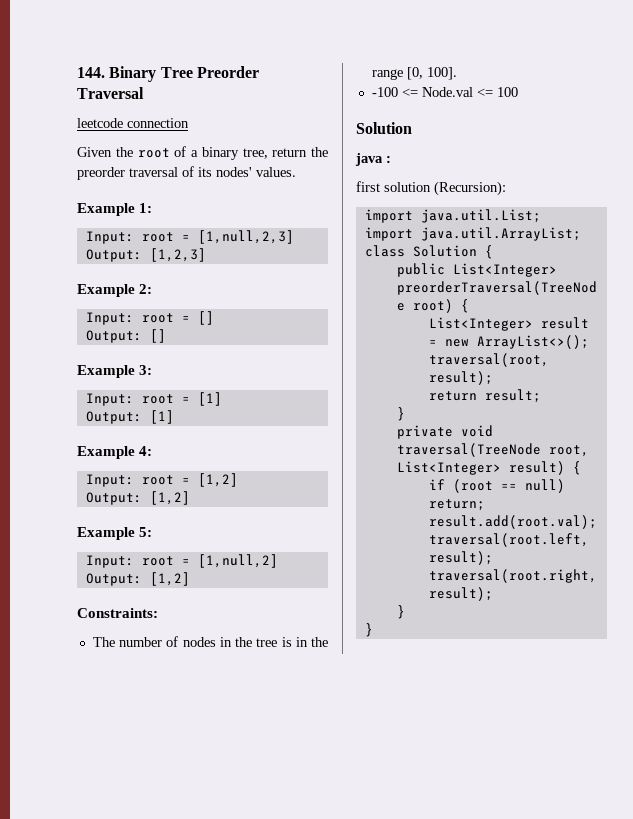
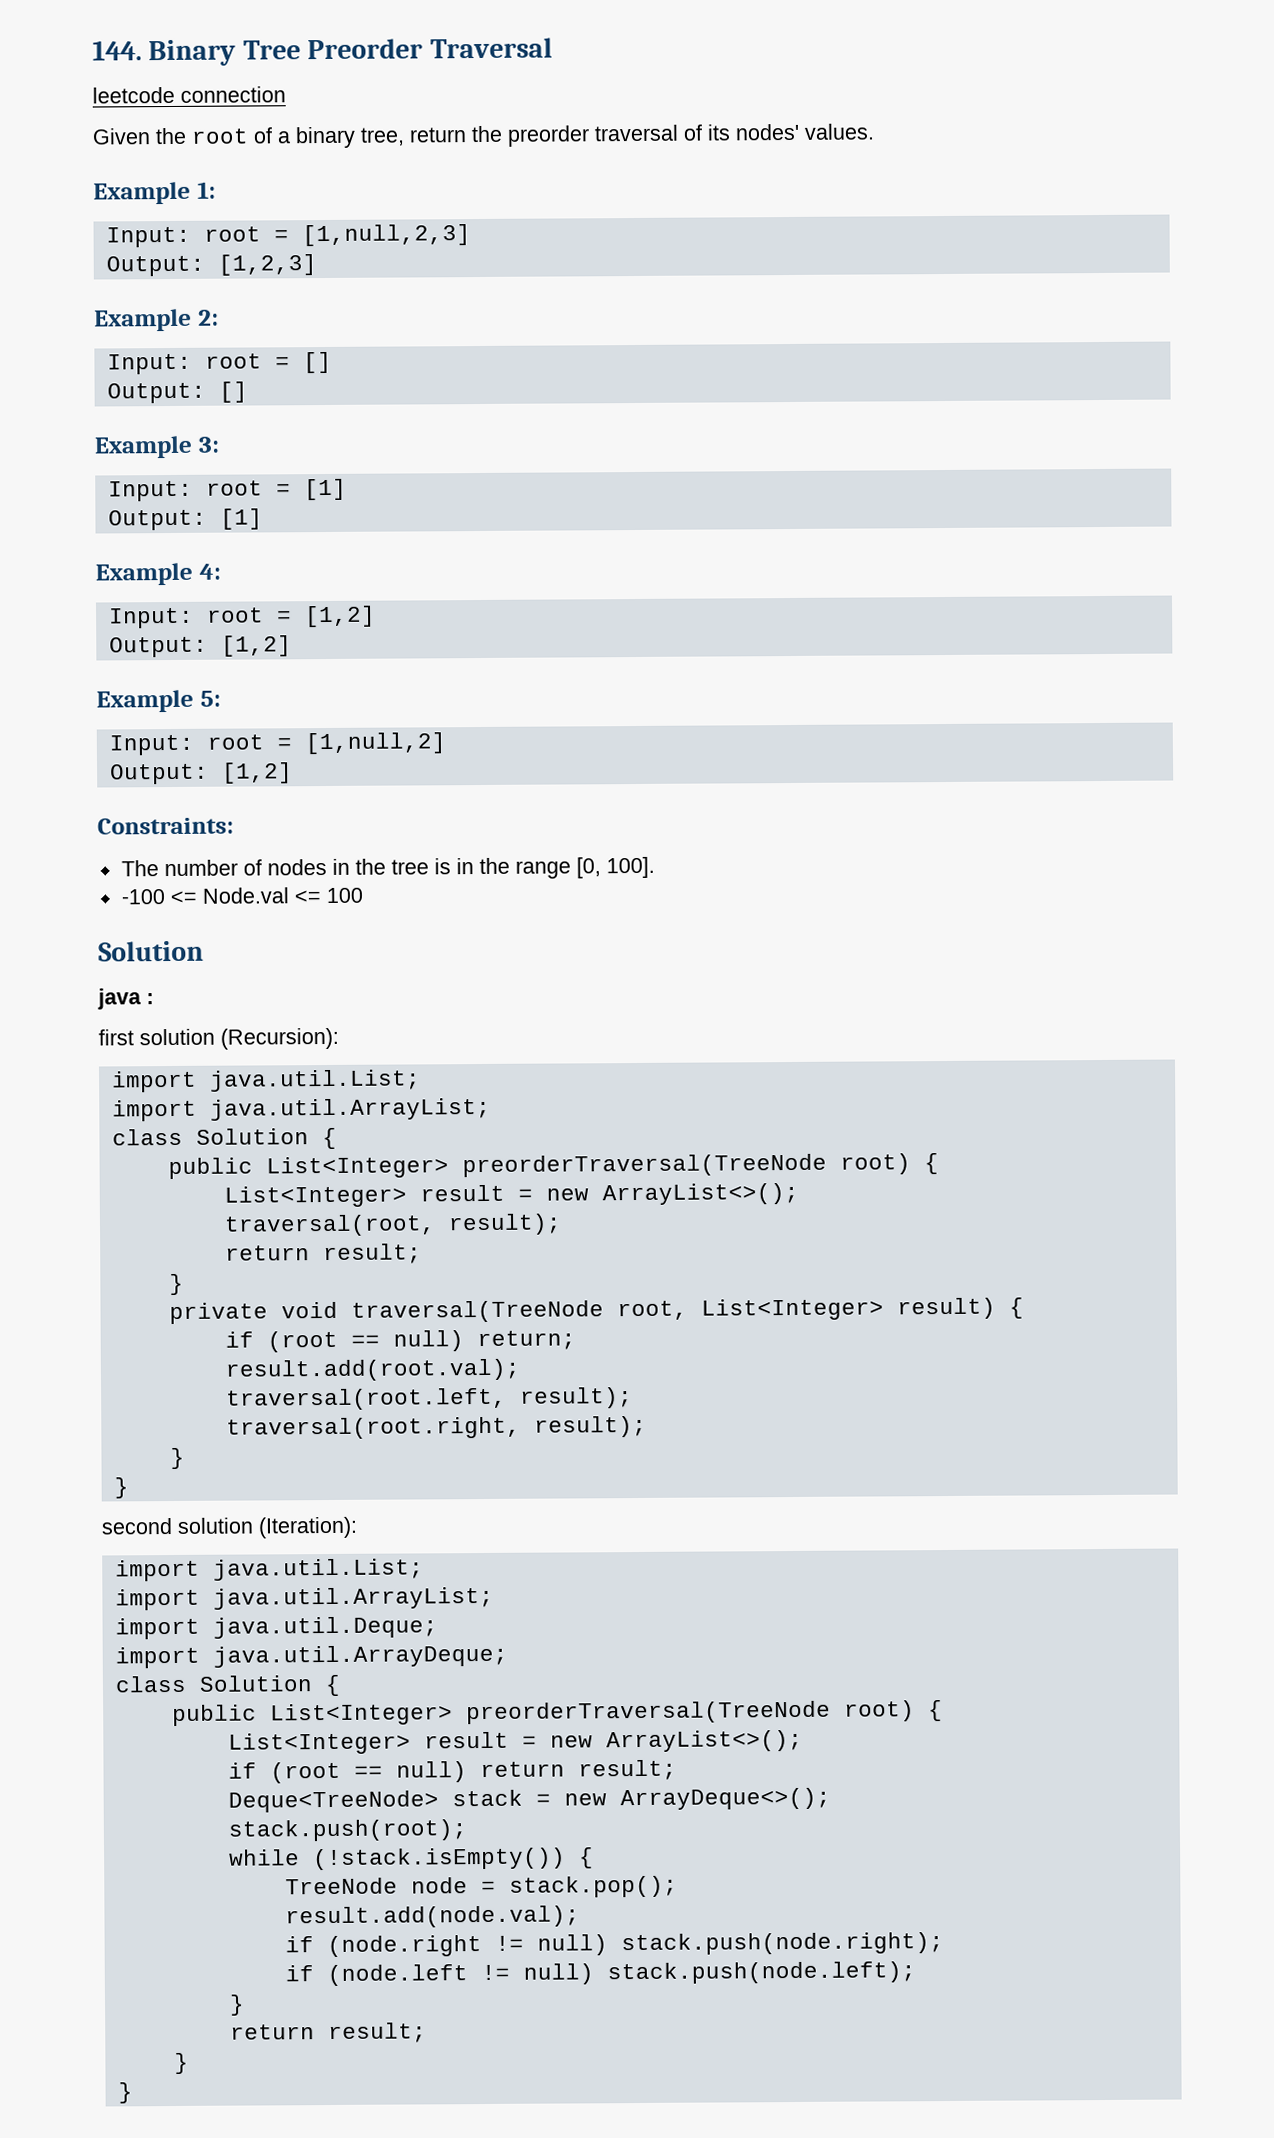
+ second solution (Iteration):
+ import java.util.List;
+ import java.util.ArrayList;
+ import java.util.Deque;
+ import java.util.ArrayDeque;
+ class Solution {
+ public List<Integer> preorderTraversal(TreeNode root) {
+ List<Integer> result = new ArrayList<>();
+ if (root == null) return result;
+ Deque<TreeNode> stack = new ArrayDeque<>();
+ stack.push(root);
+ while (!stack.isEmpty()) {
+ TreeNode node = stack.pop();
+ result.add(node.val);
+ if (node.right != null) stack.push(node.right);
+ if (node.left != null) stack.push(node.left);
+ }
+ return result;
+ }
+ }

